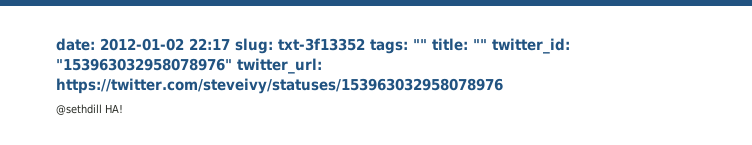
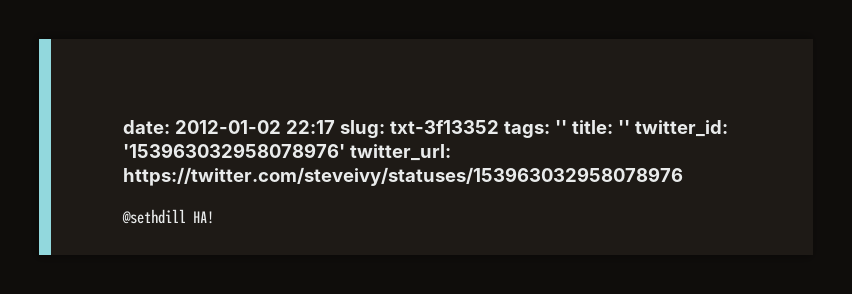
- date: 2012-01-02 22:17 slug: txt-3f13352 tags: "" title: "" twitter_id: "153963032958078976" twitter_url: https://twitter.com/steveivy/statuses/153963032958078976
+ date: 2012-01-02 22:17 slug: txt-3f13352 tags: '' title: '' twitter_id: '153963032958078976' twitter_url: https://twitter.com/steveivy/statuses/153963032958078976

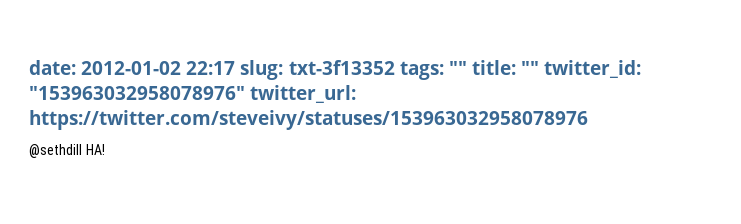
- date: 2012-01-02 22:17 slug: txt-3f13352 tags: '' title: '' twitter_id: '153963032958078976' twitter_url: https://twitter.com/steveivy/statuses/153963032958078976
+ date: 2012-01-02 22:17 slug: txt-3f13352 tags: "" title: "" twitter_id: "153963032958078976" twitter_url: https://twitter.com/steveivy/statuses/153963032958078976

